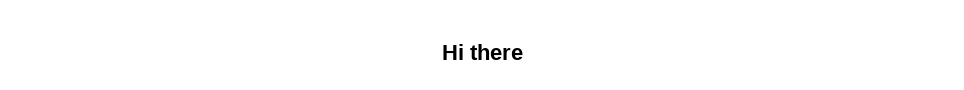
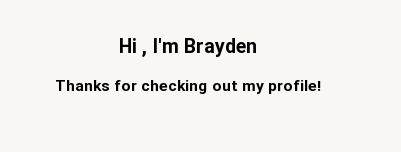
- Hi there
+ Hi , I'm Brayden
+ Thanks for checking out my profile!

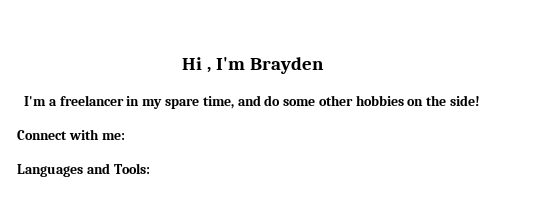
- Thanks for checking out my profile!
+ I'm a freelancer in my spare time, and do some other hobbies on the side!
+ Connect with me:
+ Languages and Tools:

